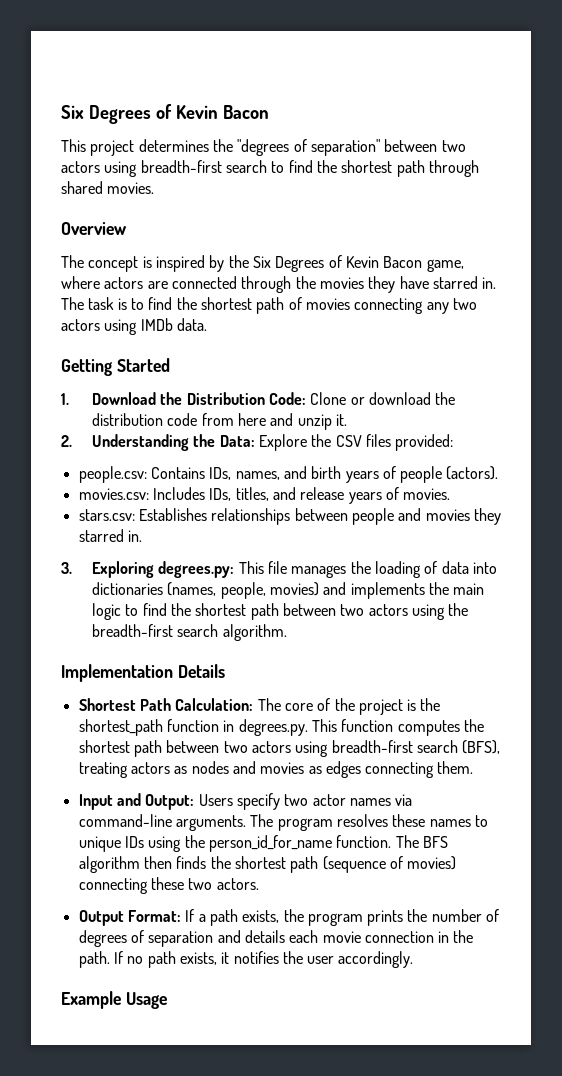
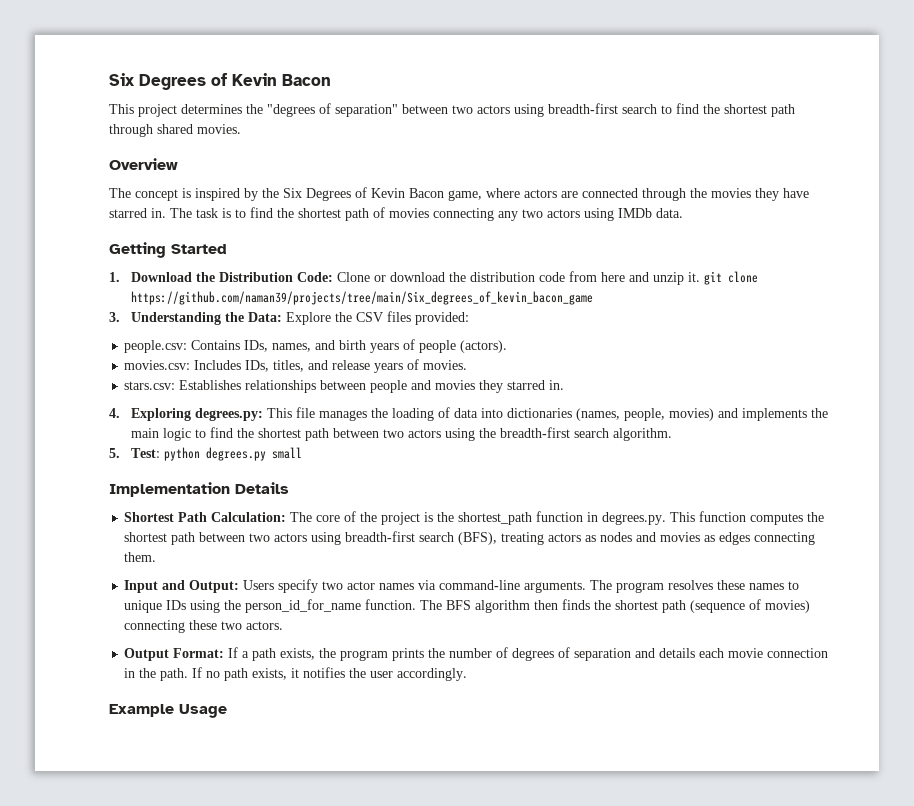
- 1. Download the Distribution Code: Clone or download the distribution code from here and unzip it.
- 2. Understanding the Data: Explore the CSV files provided:
+ 1. Download the Distribution Code: Clone or download the distribution code from here and unzip it. git clone https://github.com/naman39/projects/tree/main/Six_degrees_of_kevin_bacon_game
+ 3. Understanding the Data: Explore the CSV files provided:
- 3. Exploring degrees.py: This file manages the loading of data into dictionaries (names, people, movies) and implements the main logic to find the shortest path between two actors using the breadth-first search algorithm.
+ 4. Exploring degrees.py: This file manages the loading of data into dictionaries (names, people, movies) and implements the main logic to find the shortest path between two actors using the breadth-first search algorithm.
+ 5. Test: python degrees.py small

